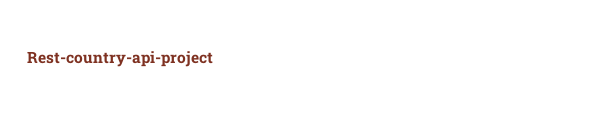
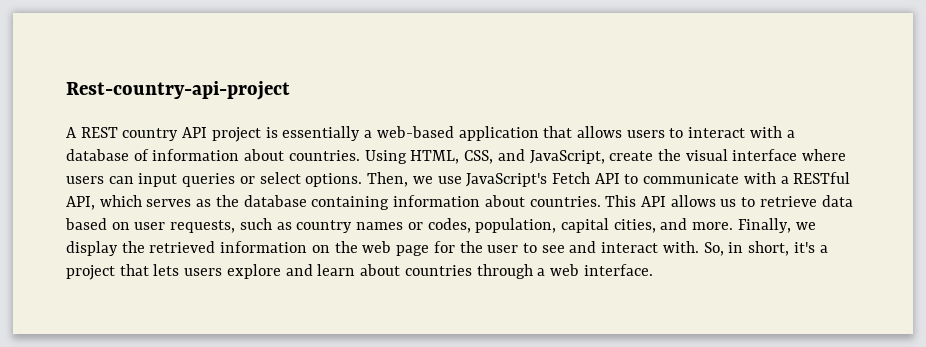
+ A REST country API project is essentially a web-based application that allows users to interact with a database of information about countries. Using HTML, CSS, and JavaScript, create the visual interface where users can input queries or select options. Then, we use JavaScript's Fetch API to communicate with a RESTful API, which serves as the database containing information about countries. This API allows us to retrieve data based on user requests, such as country names or codes, population, capital cities, and more. Finally, we display the retrieved information on the web page for the user to see and interact with. So, in short, it's a project that lets users explore and learn about countries through a web interface.

